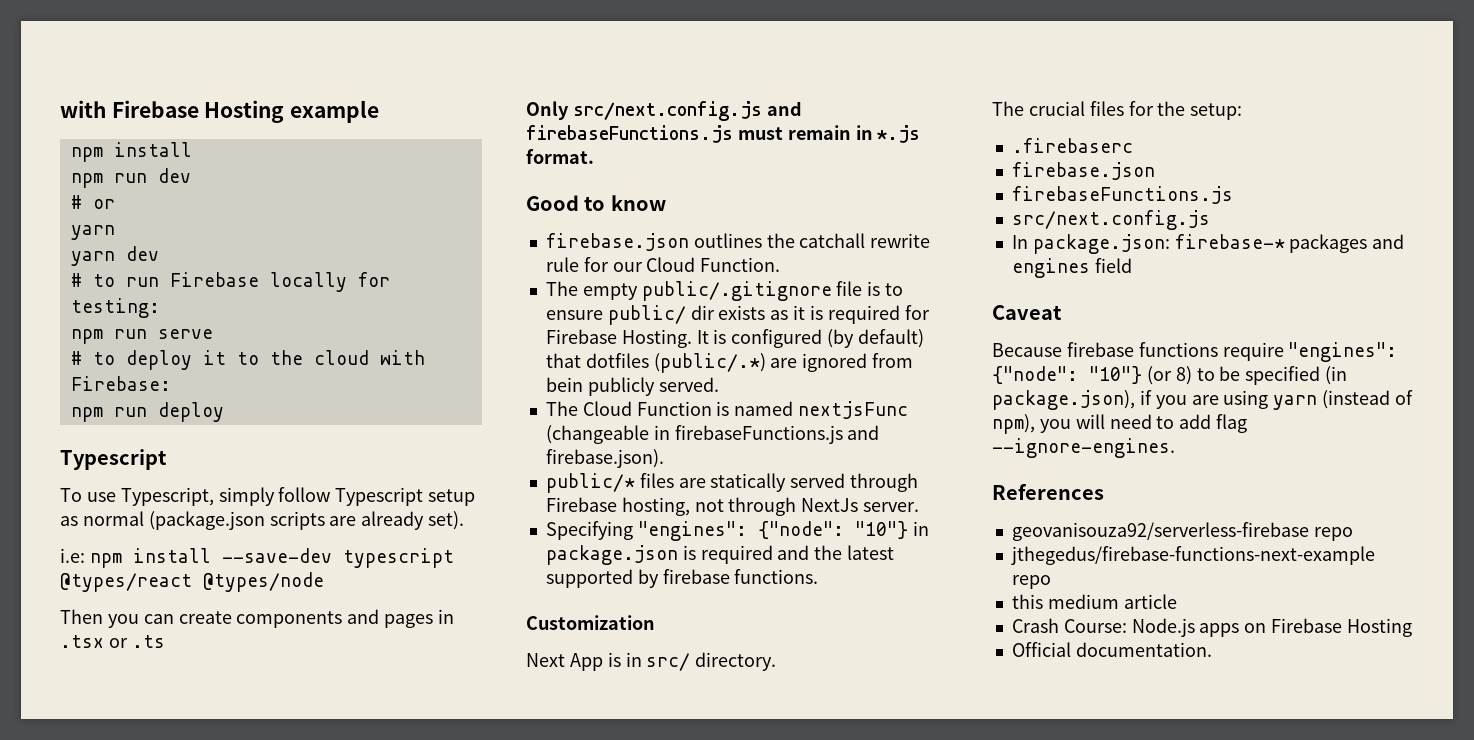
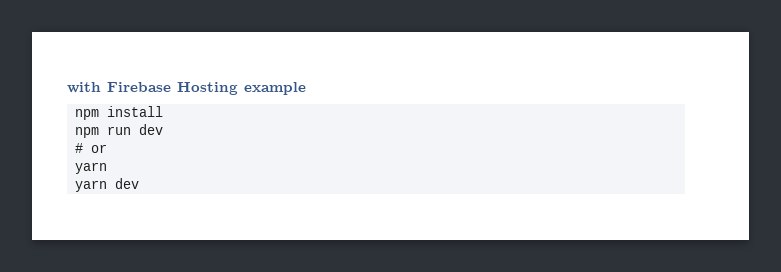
- # to run Firebase locally for testing:
- npm run serve
- # to deploy it to the cloud with Firebase:
- npm run deploy
- Typescript
- To use Typescript, simply follow Typescript setup as normal (package.json scripts are already set).
- i.e: npm install --save-dev typescript @types/react @types/node
- Then you can create components and pages in .tsx or .ts
- Only src/next.config.js and firebaseFunctions.js must remain in *.js format.
- Good to know
- firebase.json outlines the catchall rewrite rule for our Cloud Function.
- The empty public/.gitignore file is to ensure public/ dir exists as it is required for Firebase Hosting. It is configured (by default) that dotfiles (public/.*) are ignored from bein publicly served.
- The Cloud Function is named nextjsFunc (changeable in firebaseFunctions.js and firebase.json).
- public/* files are statically served through Firebase hosting, not through NextJs server.
- Specifying "engines": {"node": "10"} in package.json is required and the latest supported by firebase functions.
- Customization
- Next App is in src/ directory.
- The crucial files for the setup:
- .firebaserc
- firebase.json
- firebaseFunctions.js
- src/next.config.js
- In package.json: firebase-* packages and engines field
- Caveat
- Because firebase functions require "engines": {"node": "10"} (or 8) to be specified (in package.json), if you are using yarn (instead of npm), you will need to add flag --ignore-engines.
- References
- geovanisouza92/serverless-firebase repo
- jthegedus/firebase-functions-next-example repo
- this medium article
- Crash Course: Node.js apps on Firebase Hosting
- Official documentation.

